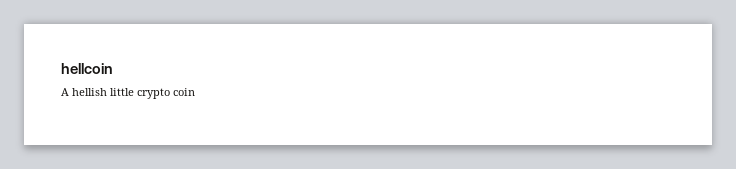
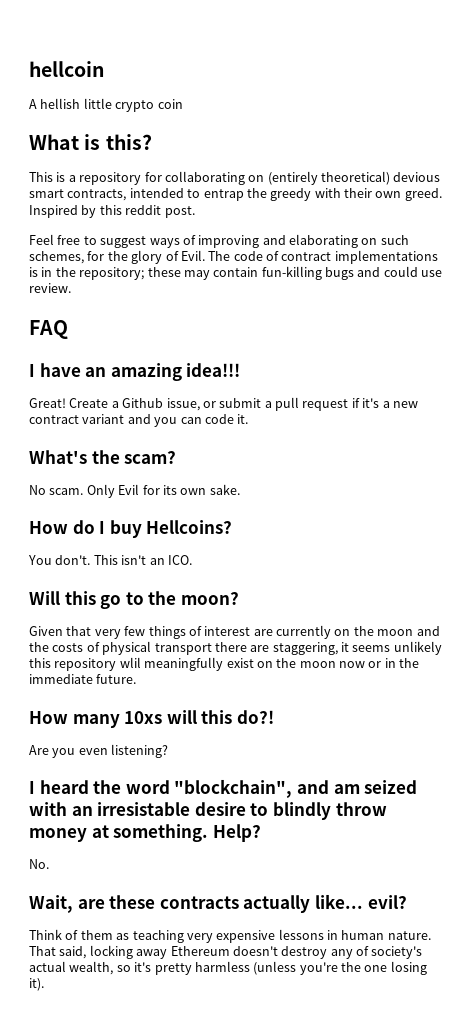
+ What is this?
+ This is a repository for collaborating on (entirely theoretical) devious smart contracts, intended to entrap the greedy with their own greed. Inspired by this reddit post.
+ Feel free to suggest ways of improving and elaborating on such schemes, for the glory of Evil. The code of contract implementations is in the repository; these may contain fun-killing bugs and could use review.
+ FAQ
+ I have an amazing idea!!!
+ Great! Create a Github issue, or submit a pull request if it's a new contract variant and you can code it.
+ What's the scam?
+ No scam. Only Evil for its own sake.
+ How do I buy Hellcoins?
+ You don't. This isn't an ICO.
+ Will this go to the moon?
+ Given that very few things of interest are currently on the moon and the costs of physical transport there are staggering, it seems unlikely this repository wlil meaningfully exist on the moon now or in the immediate future.
+ How many 10xs will this do?!
+ Are you even listening?
+ I heard the word "blockchain", and am seized with an irresistable desire to blindly throw money at something. Help?
+ No.
+ Wait, are these contracts actually like... evil?
+ Think of them as teaching very expensive lessons in human nature. That said, locking away Ethereum doesn't destroy any of society's actual wealth, so it's pretty harmless (unless you're the one losing it).

